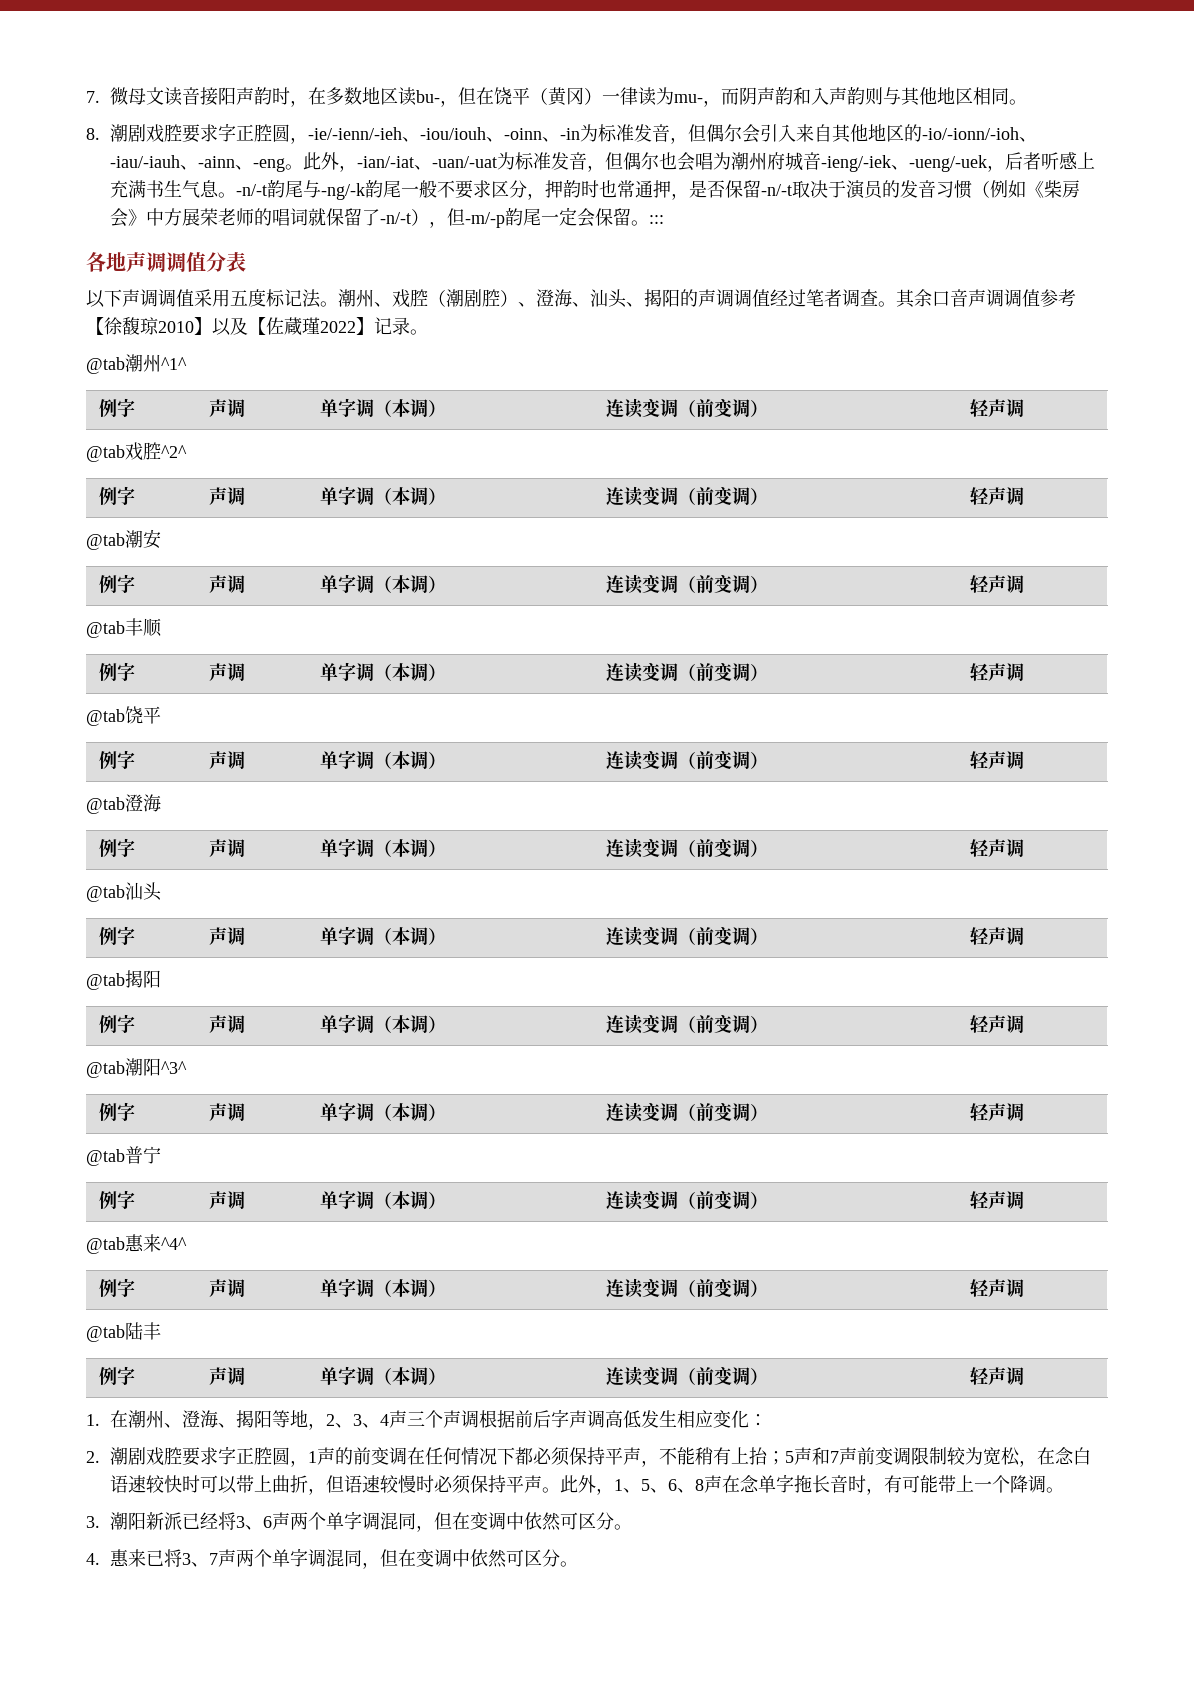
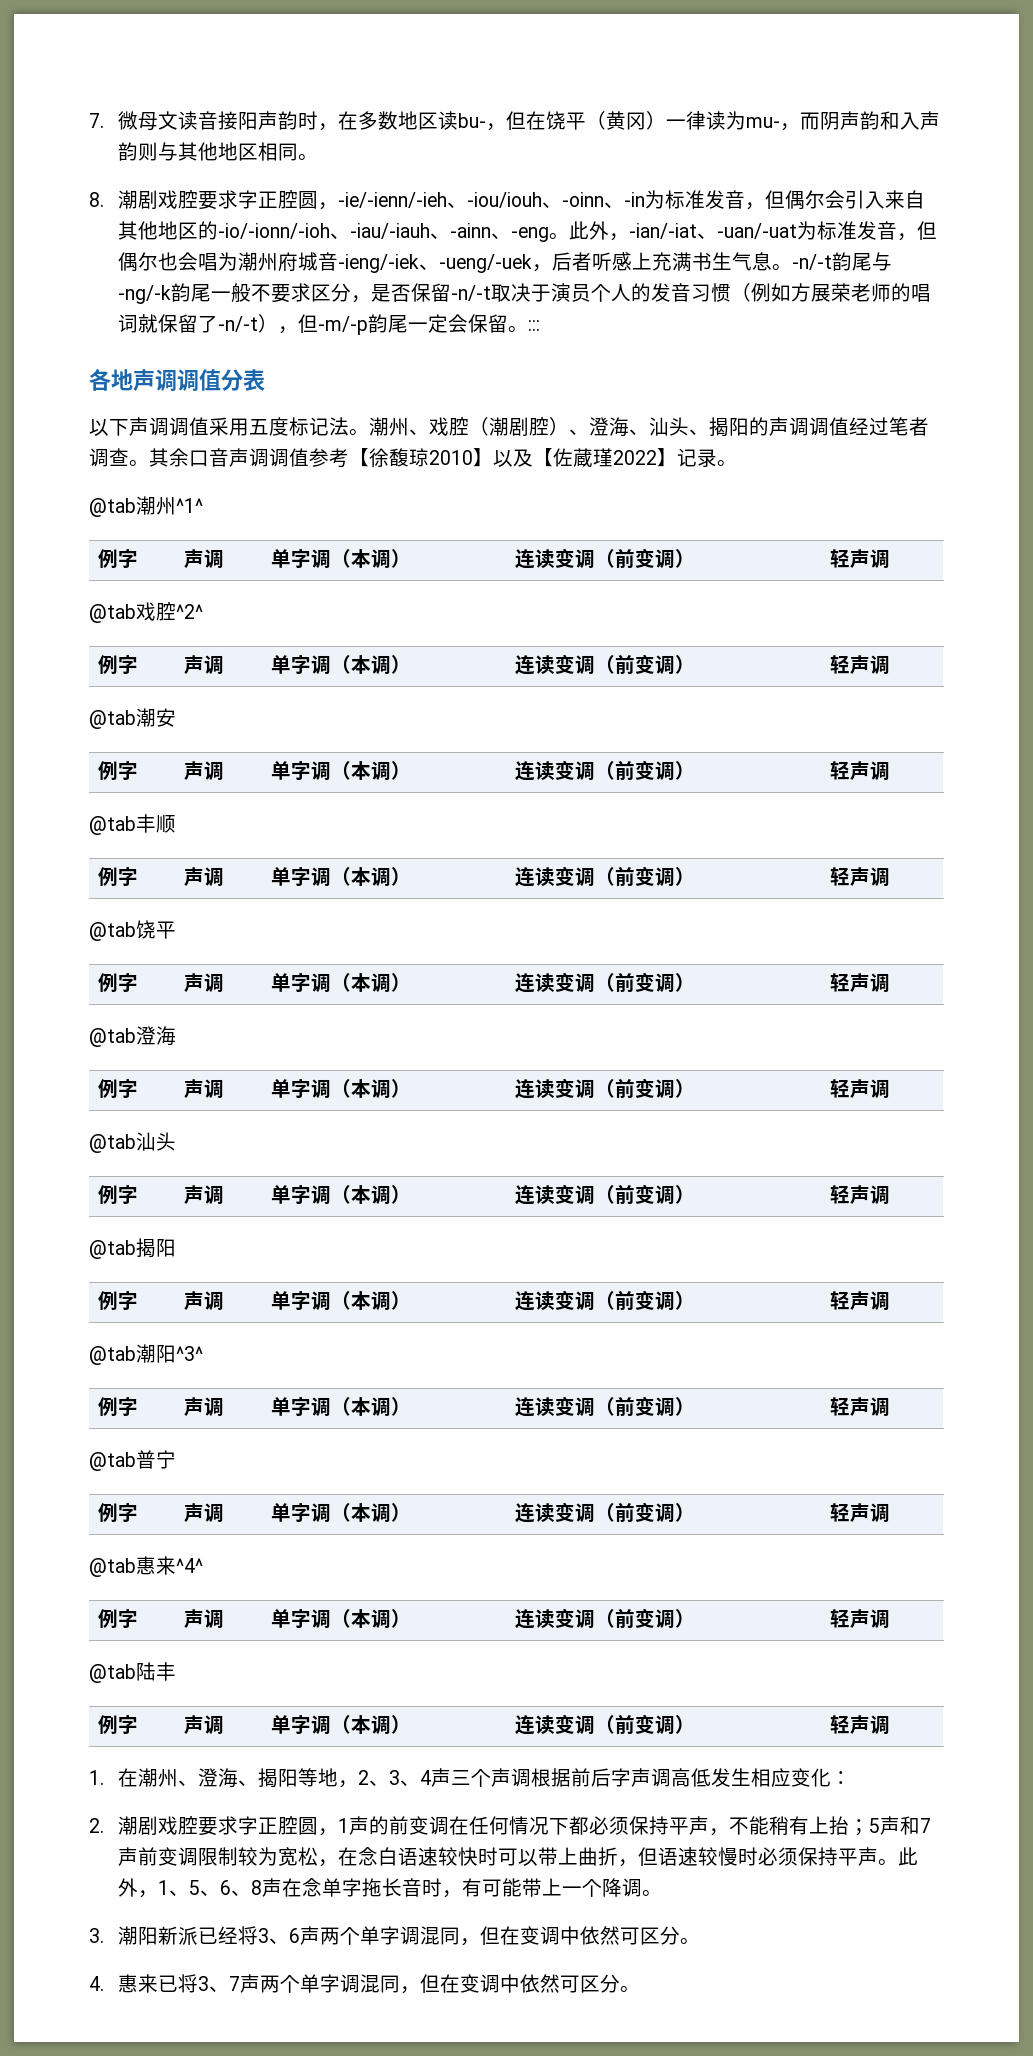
- -n/-t韵尾与-ng/-k韵尾一般不要求区分，押韵时也常通押，是否保留-n/-t取决于演员的发音习惯（例如《柴房会》中方展荣老师的唱词就保留了-n/-t），但-m/-p韵尾一定会保留。:::
+ -n/-t韵尾与-ng/-k韵尾一般不要求区分，是否保留-n/-t取决于演员个人的发音习惯（例如方展荣老师的唱词就保留了-n/-t），但-m/-p韵尾一定会保留。:::

